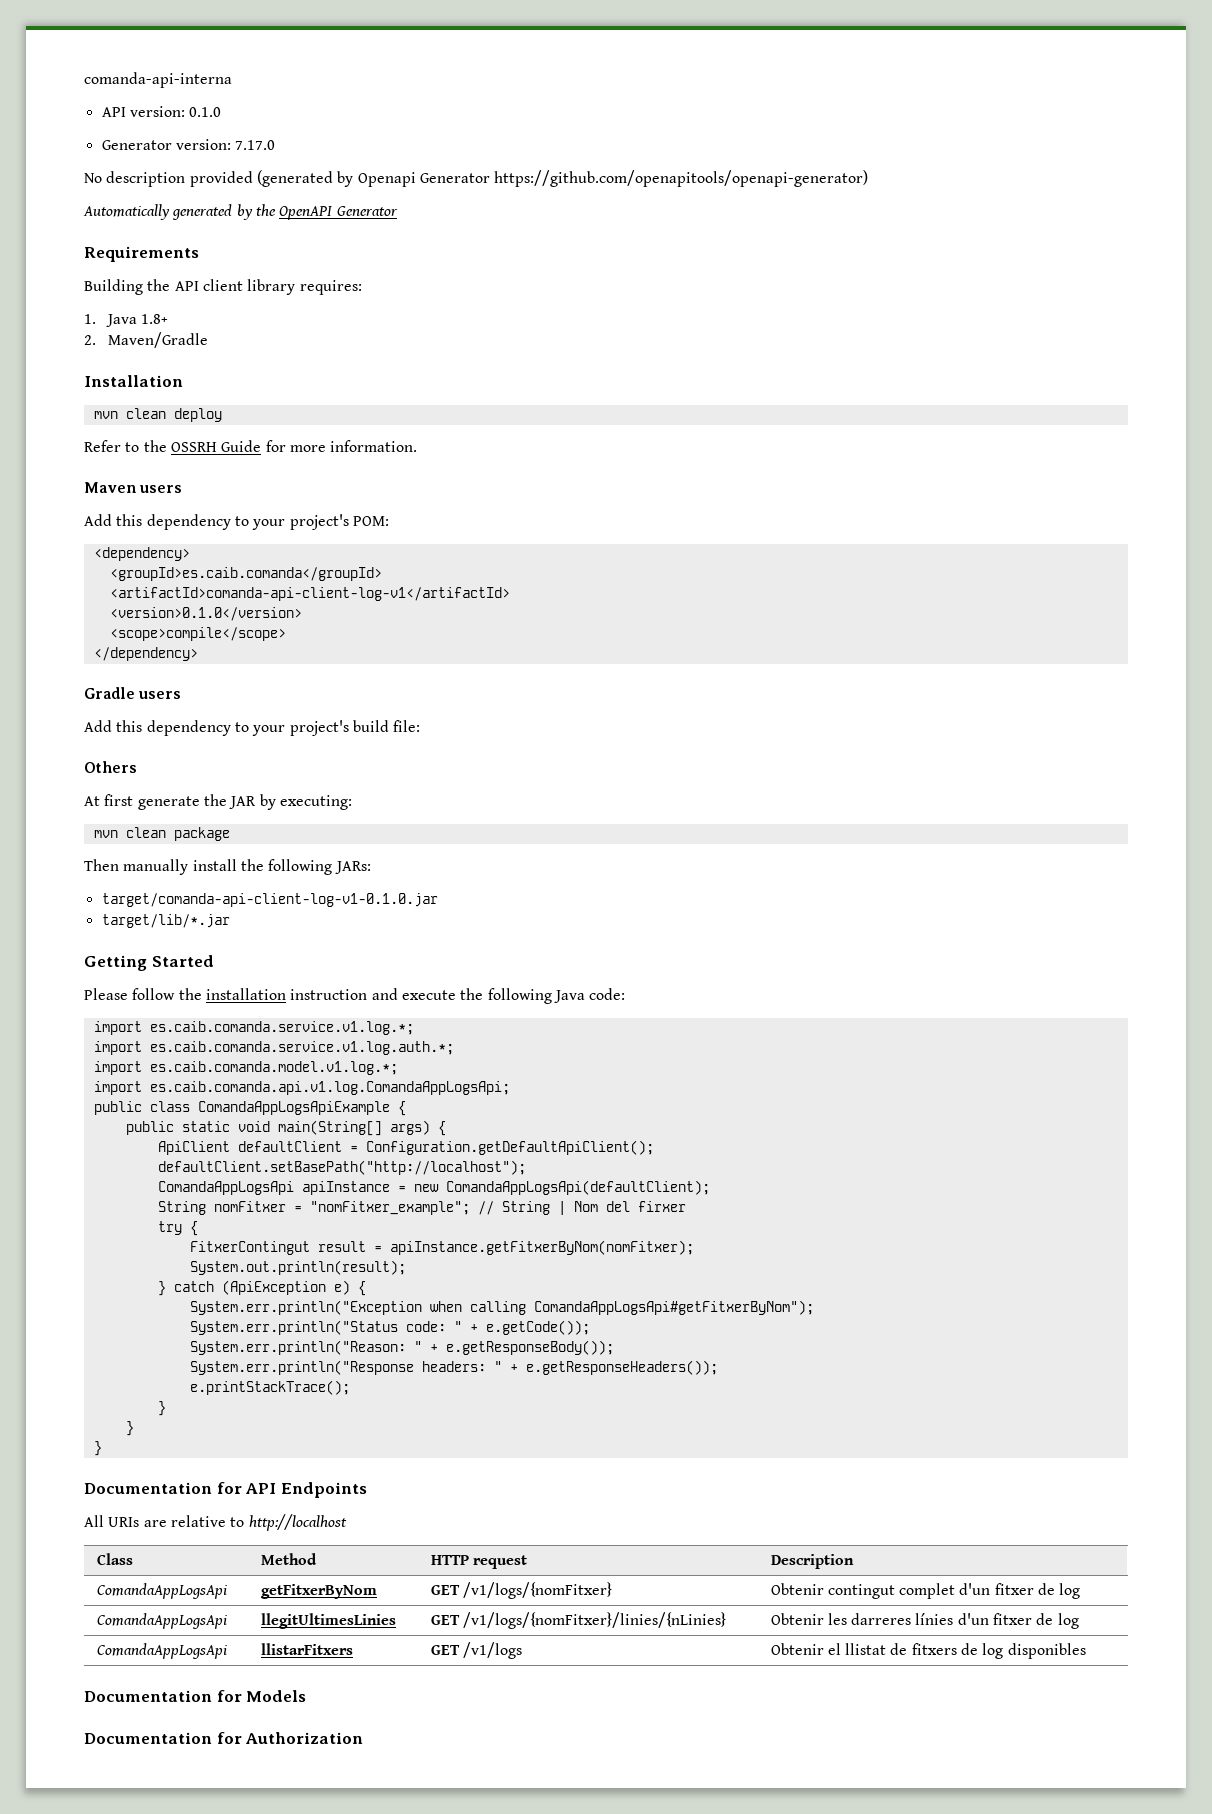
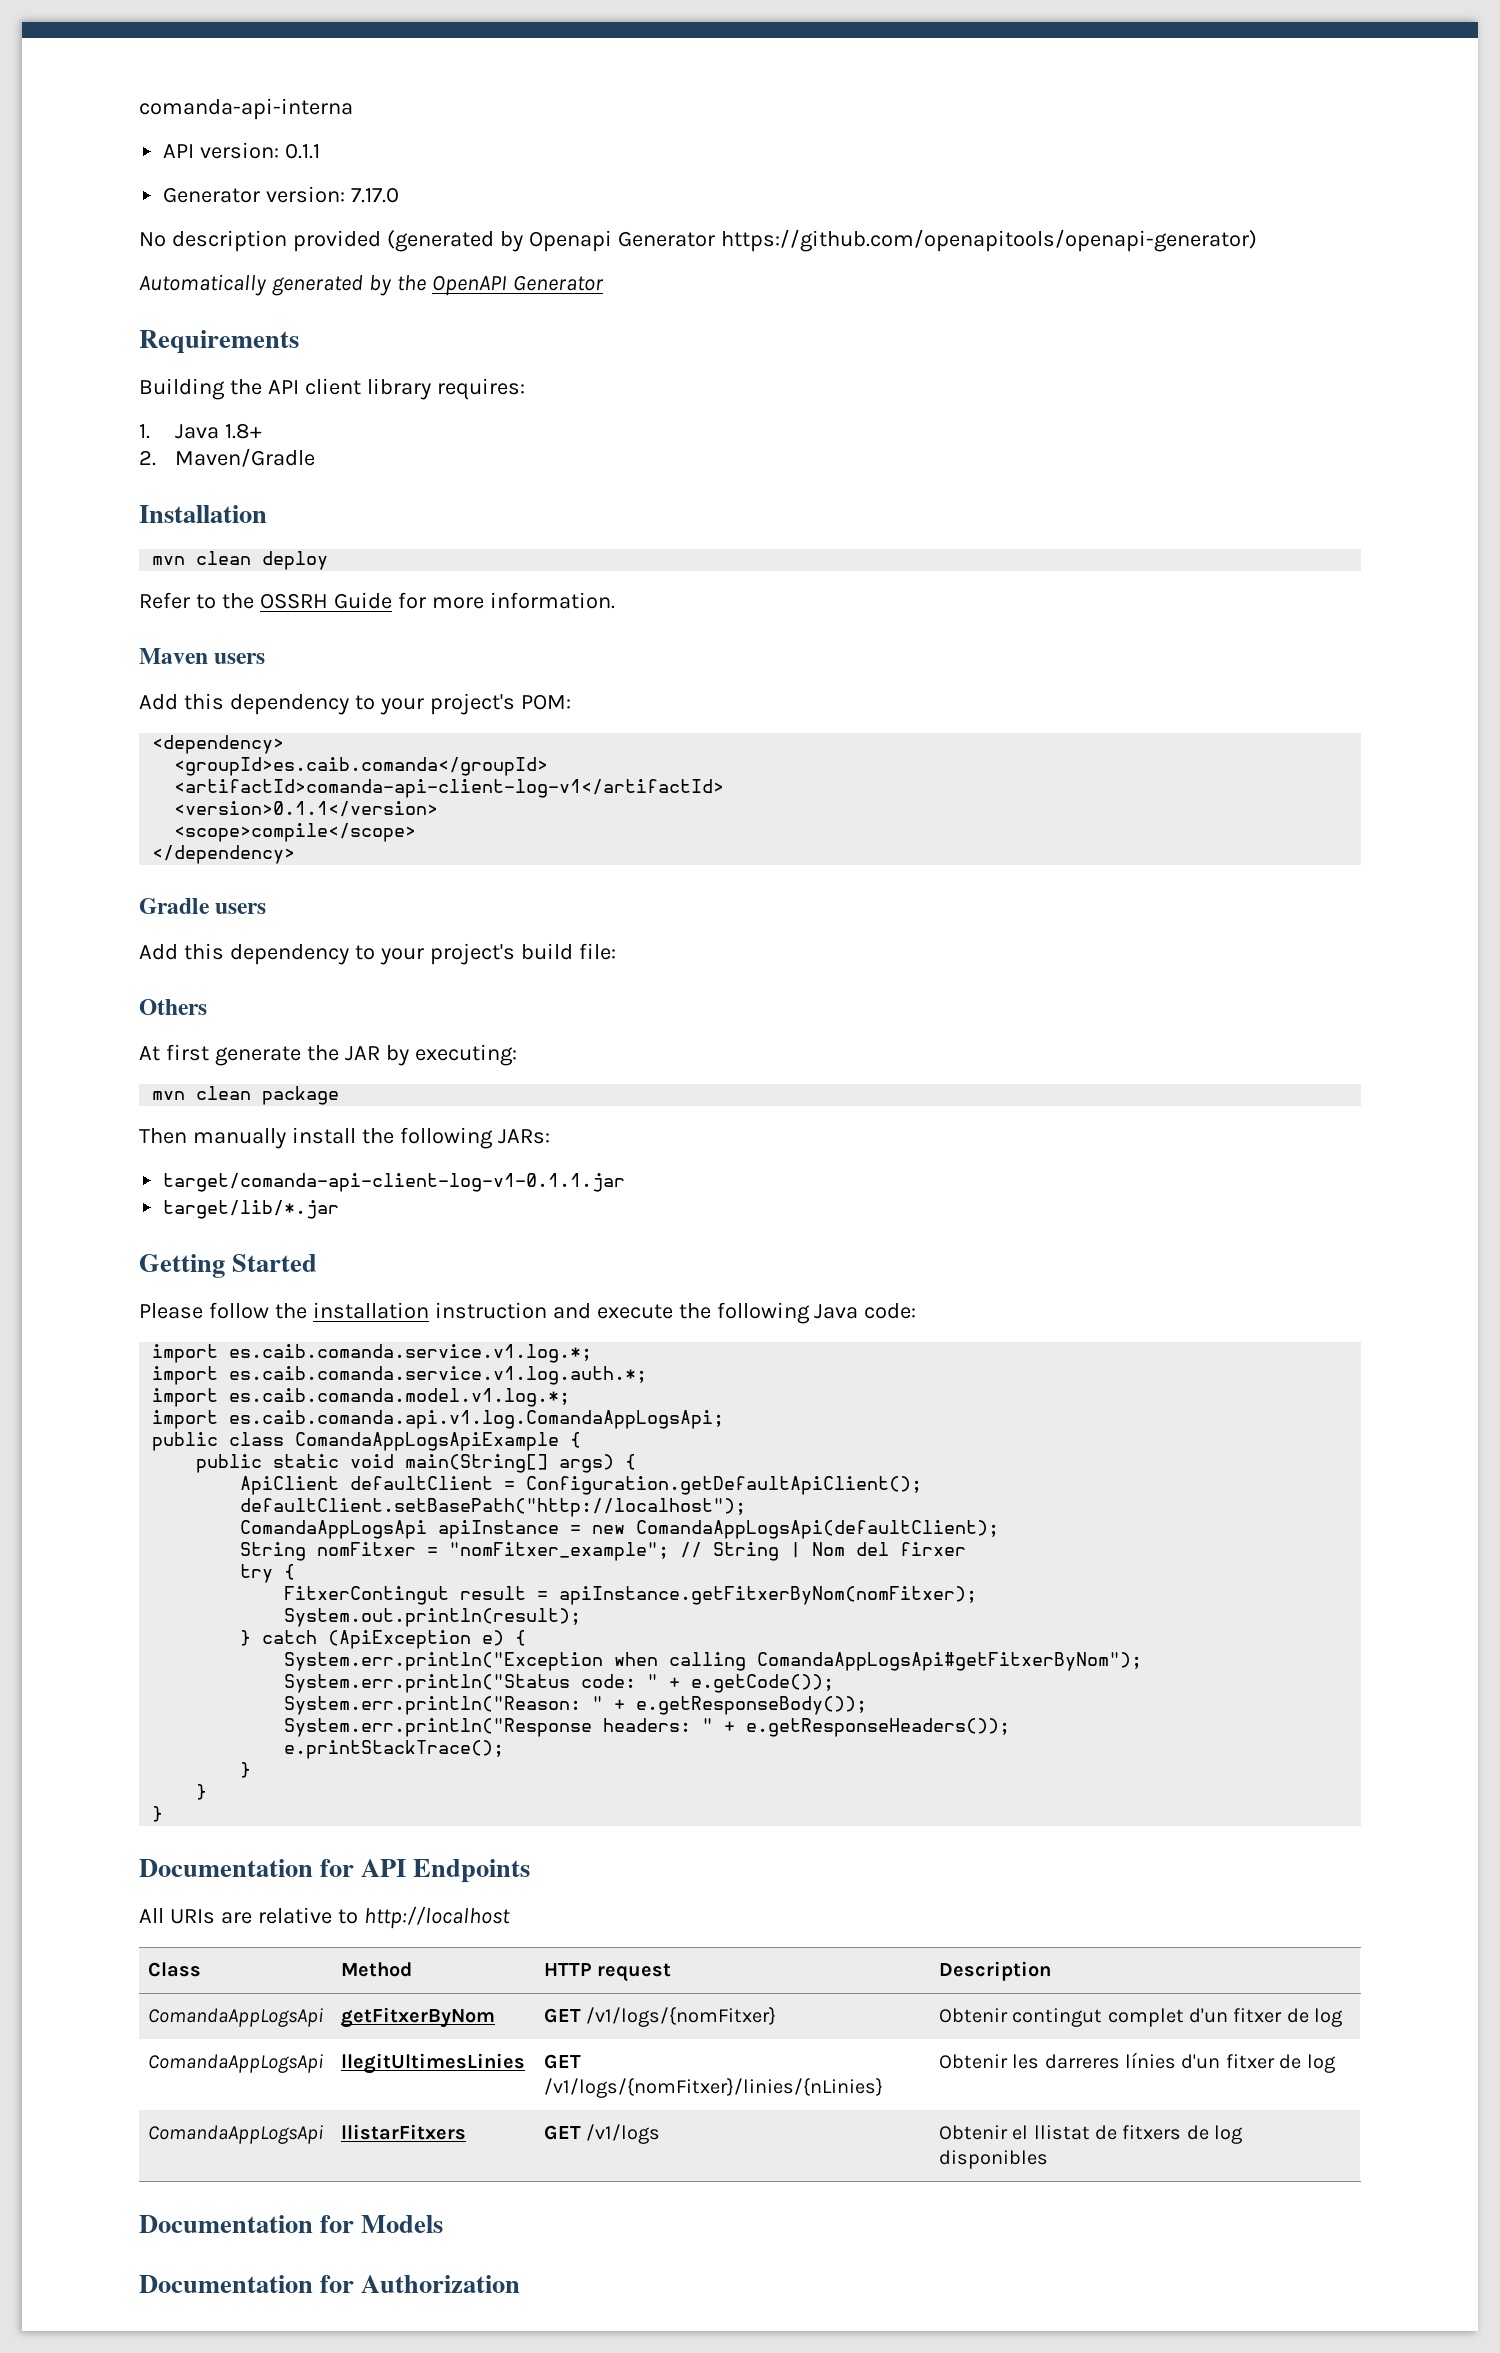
- API version: 0.1.0
+ API version: 0.1.1
- <version>0.1.0</version>
+ <version>0.1.1</version>
- target/comanda-api-client-log-v1-0.1.0.jar
+ target/comanda-api-client-log-v1-0.1.1.jar

